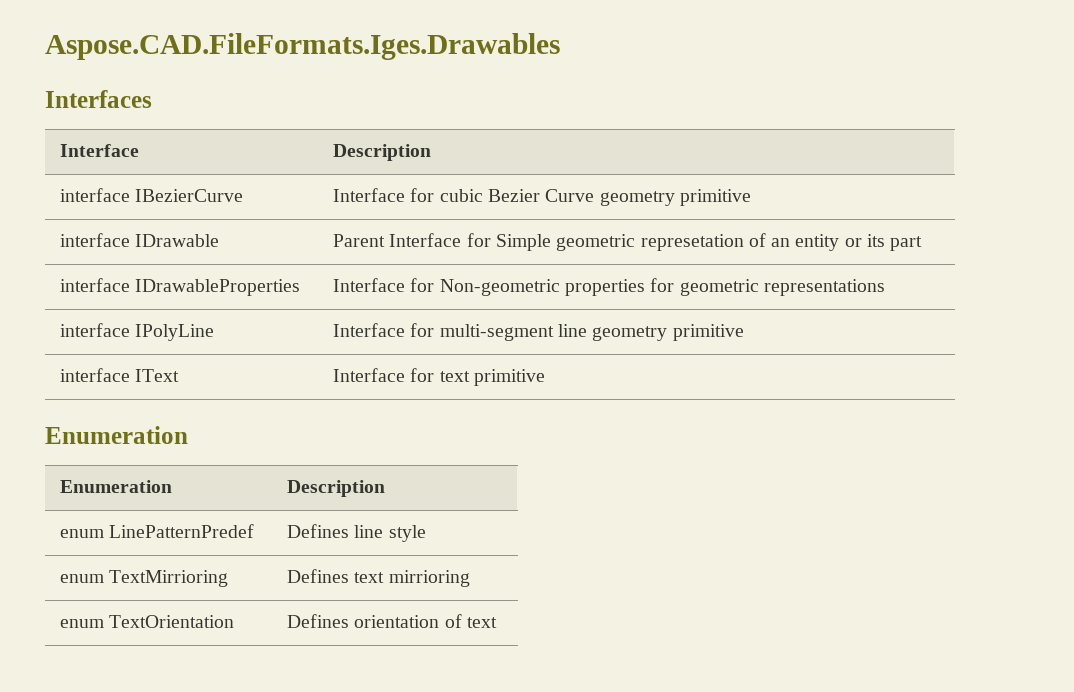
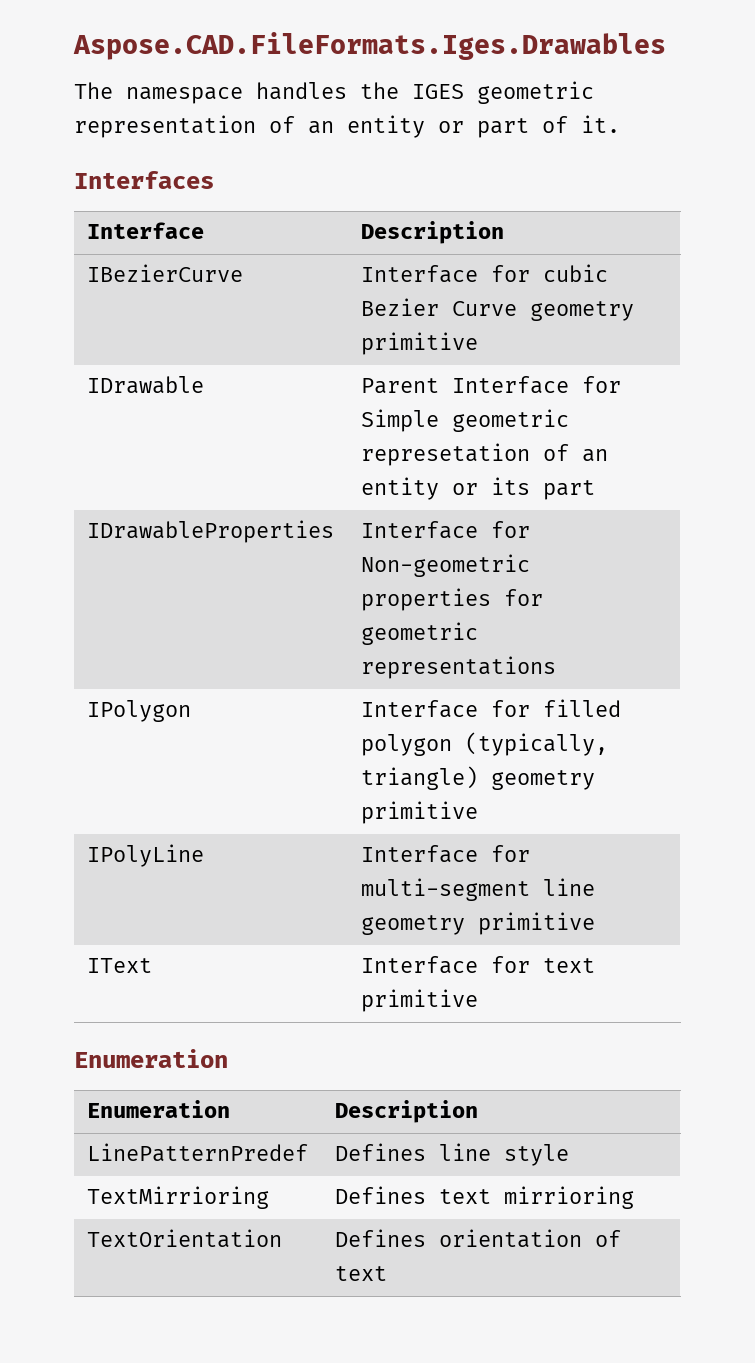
+ The namespace handles the IGES geometric representation of an entity or part of it.
- interface IBezierCurve | Interface for cubic Bezier Curve geometry primitive
+ IBezierCurve | Interface for cubic Bezier Curve geometry primitive
- interface IDrawable | Parent Interface for Simple geometric represetation of an entity or its part
+ IDrawable | Parent Interface for Simple geometric represetation of an entity or its part
- interface IDrawableProperties | Interface for Non-geometric properties for geometric representations
+ IDrawableProperties | Interface for Non-geometric properties for geometric representations
- interface IPolyLine | Interface for multi-segment line geometry primitive
+ IPolygon | Interface for filled polygon (typically, triangle) geometry primitive
+ IPolyLine | Interface for multi-segment line geometry primitive
- interface IText | Interface for text primitive
+ IText | Interface for text primitive
- enum LinePatternPredef | Defines line style
+ LinePatternPredef | Defines line style
- enum TextMirrioring | Defines text mirrioring
+ TextMirrioring | Defines text mirrioring
- enum TextOrientation | Defines orientation of text
+ TextOrientation | Defines orientation of text

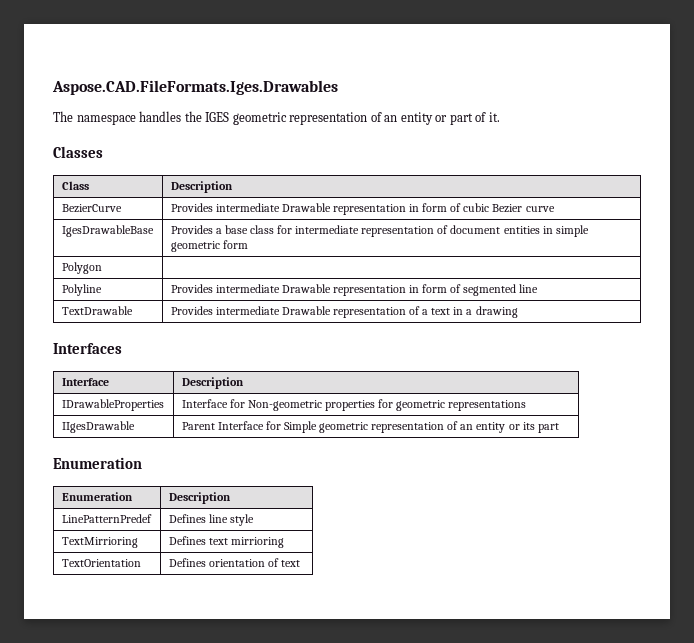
+ Classes
+ Class | Description
+ BezierCurve | Provides intermediate Drawable representation in form of cubic Bezier curve
+ IgesDrawableBase | Provides a base class for intermediate representation of document entities in simple geometric form
+ Polygon |
+ Polyline | Provides intermediate Drawable representation in form of segmented line
+ TextDrawable | Provides intermediate Drawable representation of a text in a drawing
  Interfaces
  Interface | Description
- IBezierCurve | Interface for cubic Bezier Curve geometry primitive
- IDrawable | Parent Interface for Simple geometric represetation of an entity or its part
- IPolygon | Interface for filled polygon (typically, triangle) geometry primitive
- IPolyLine | Interface for multi-segment line geometry primitive
- IText | Interface for text primitive
+ IIgesDrawable | Parent Interface for Simple geometric representation of an entity or its part

